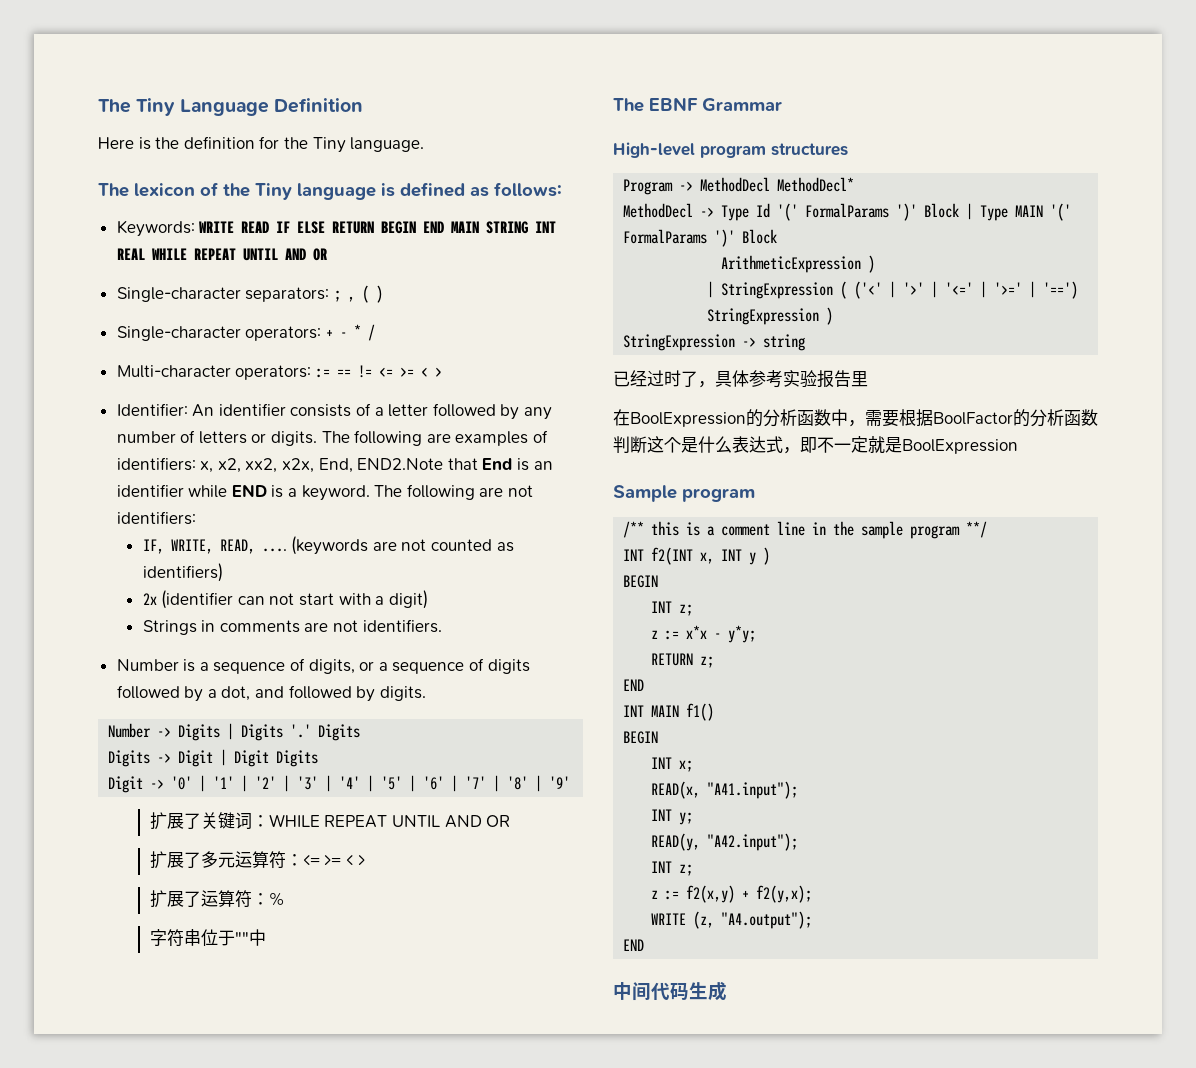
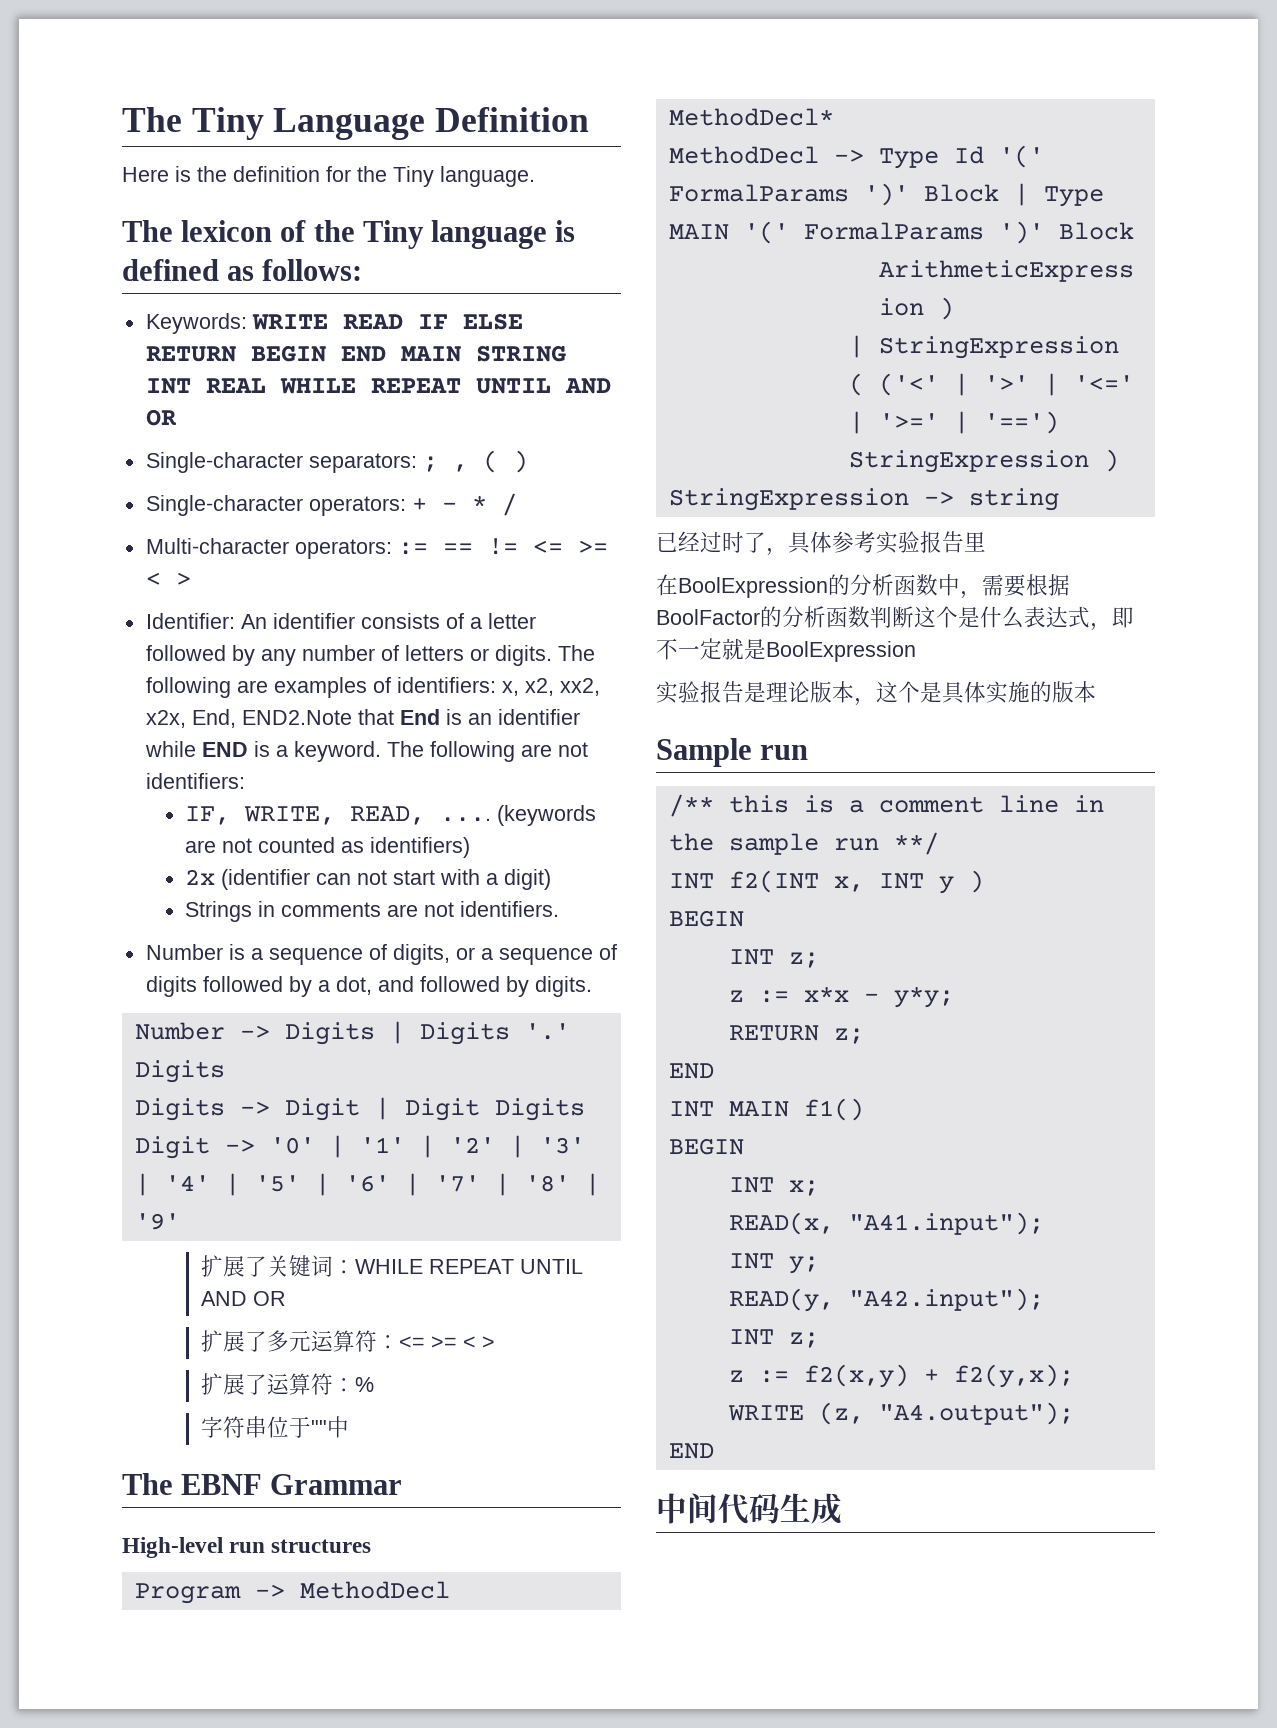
- High-level program structures
+ High-level run structures
+ 实验报告是理论版本，这个是具体实施的版本
- Sample program
+ Sample run
- /** this is a comment line in the sample program **/
+ /** this is a comment line in the sample run **/

